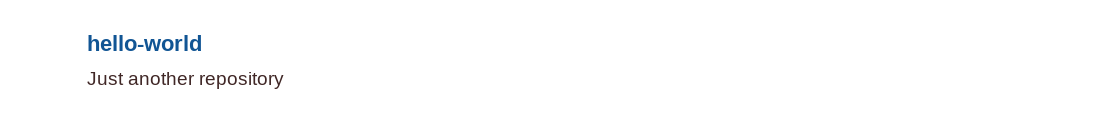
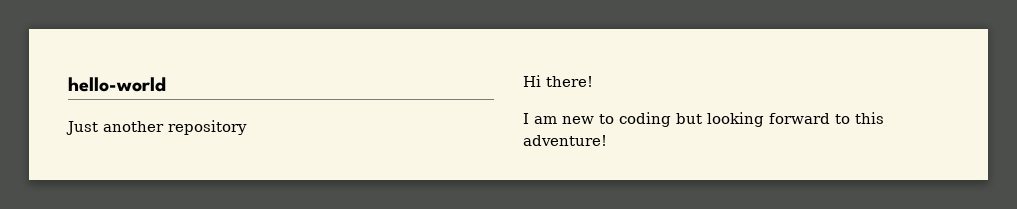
+ Hi there!
+ I am new to coding but looking forward to this adventure!

